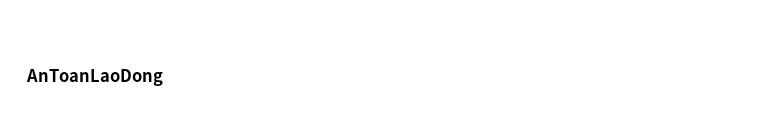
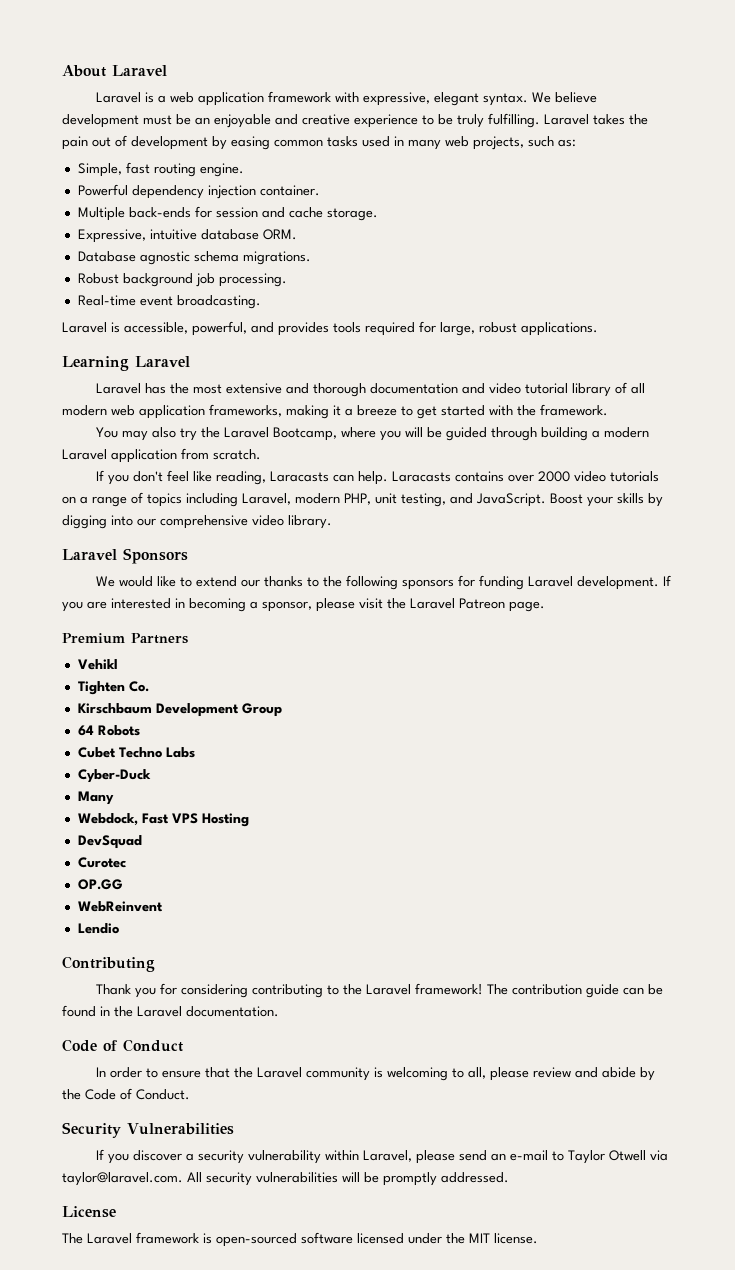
- AnToanLaoDong
+ About Laravel
+ Laravel is a web application framework with expressive, elegant syntax. We believe development must be an enjoyable and creative experience to be truly fulfilling. Laravel takes the pain out of development by easing common tasks used in many web projects, such as:
+ Simple, fast routing engine.
+ Powerful dependency injection container.
+ Multiple back-ends for session and cache storage.
+ Expressive, intuitive database ORM.
+ Database agnostic schema migrations.
+ Robust background job processing.
+ Real-time event broadcasting.
+ Laravel is accessible, powerful, and provides tools required for large, robust applications.
+ Learning Laravel
+ Laravel has the most extensive and thorough documentation and video tutorial library of all modern web application frameworks, making it a breeze to get started with the framework.
+ You may also try the Laravel Bootcamp, where you will be guided through building a modern Laravel application from scratch.
+ If you don't feel like reading, Laracasts can help. Laracasts contains over 2000 video tutorials on a range of topics including Laravel, modern PHP, unit testing, and JavaScript. Boost your skills by digging into our comprehensive video library.
+ Laravel Sponsors
+ We would like to extend our thanks to the following sponsors for funding Laravel development. If you are interested in becoming a sponsor, please visit the Laravel Patreon page.
+ Premium Partners
+ Vehikl
+ Tighten Co.
+ Kirschbaum Development Group
+ 64 Robots
+ Cubet Techno Labs
+ Cyber-Duck
+ Many
+ Webdock, Fast VPS Hosting
+ DevSquad
+ Curotec
+ OP.GG
+ WebReinvent
+ Lendio
+ Contributing
+ Thank you for considering contributing to the Laravel framework! The contribution guide can be found in the Laravel documentation.
+ Code of Conduct
+ In order to ensure that the Laravel community is welcoming to all, please review and abide by the Code of Conduct.
+ Security Vulnerabilities
+ If you discover a security vulnerability within Laravel, please send an e-mail to Taylor Otwell via taylor@laravel.com. All security vulnerabilities will be promptly addressed.
+ License
+ The Laravel framework is open-sourced software licensed under the MIT license.

